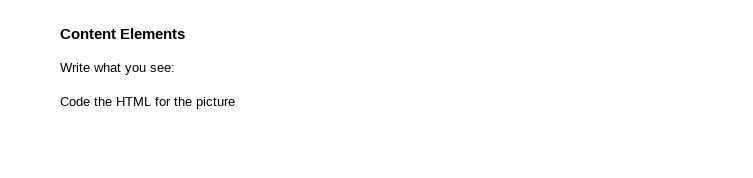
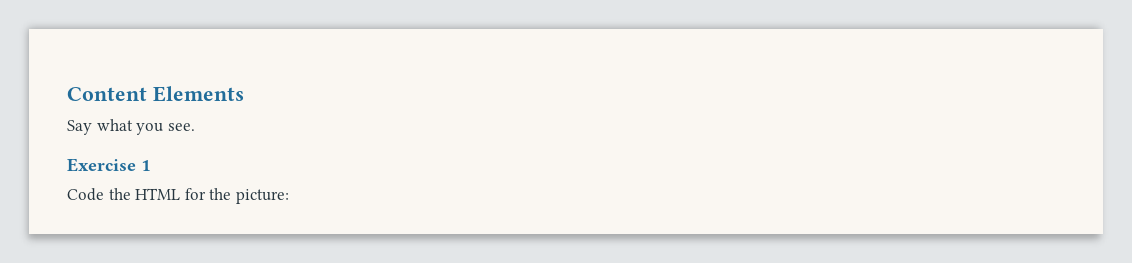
- Write what you see:
+ Say what you see.
+ Exercise 1
- Code the HTML for the picture
+ Code the HTML for the picture:

